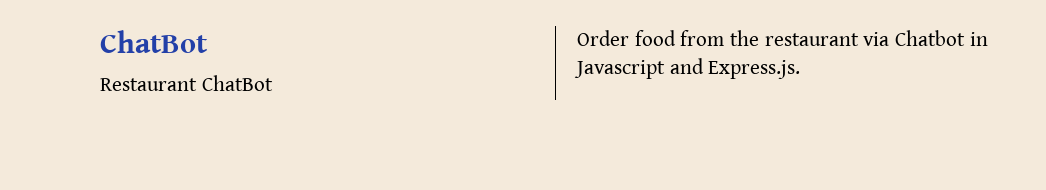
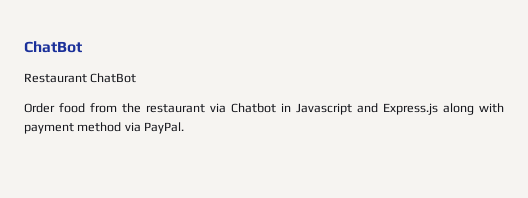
- Order food from the restaurant via Chatbot in Javascript and Express.js.
+ Order food from the restaurant via Chatbot in Javascript and Express.js along with payment method via PayPal.

